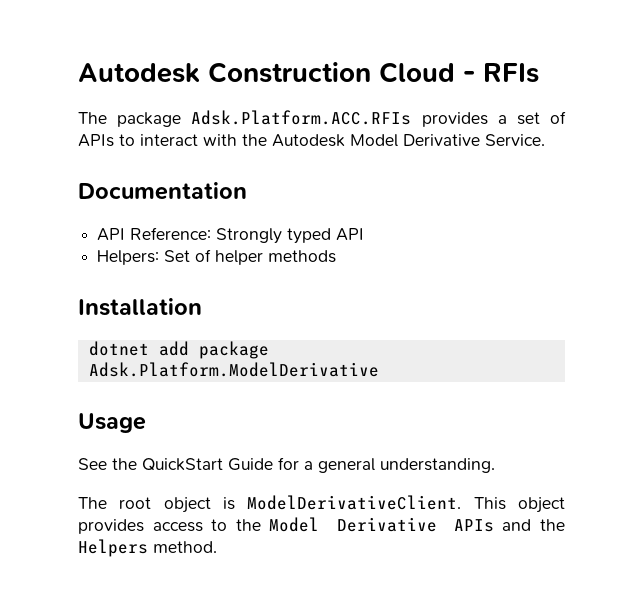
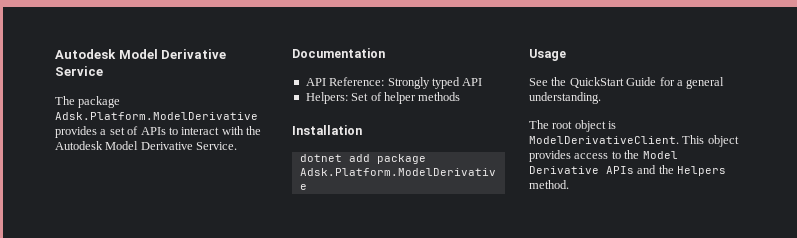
- Autodesk Construction Cloud - RFIs
+ Autodesk Model Derivative Service
- The package Adsk.Platform.ACC.RFIs provides a set of APIs to interact with the Autodesk Model Derivative Service.
+ The package Adsk.Platform.ModelDerivative provides a set of APIs to interact with the Autodesk Model Derivative Service.

